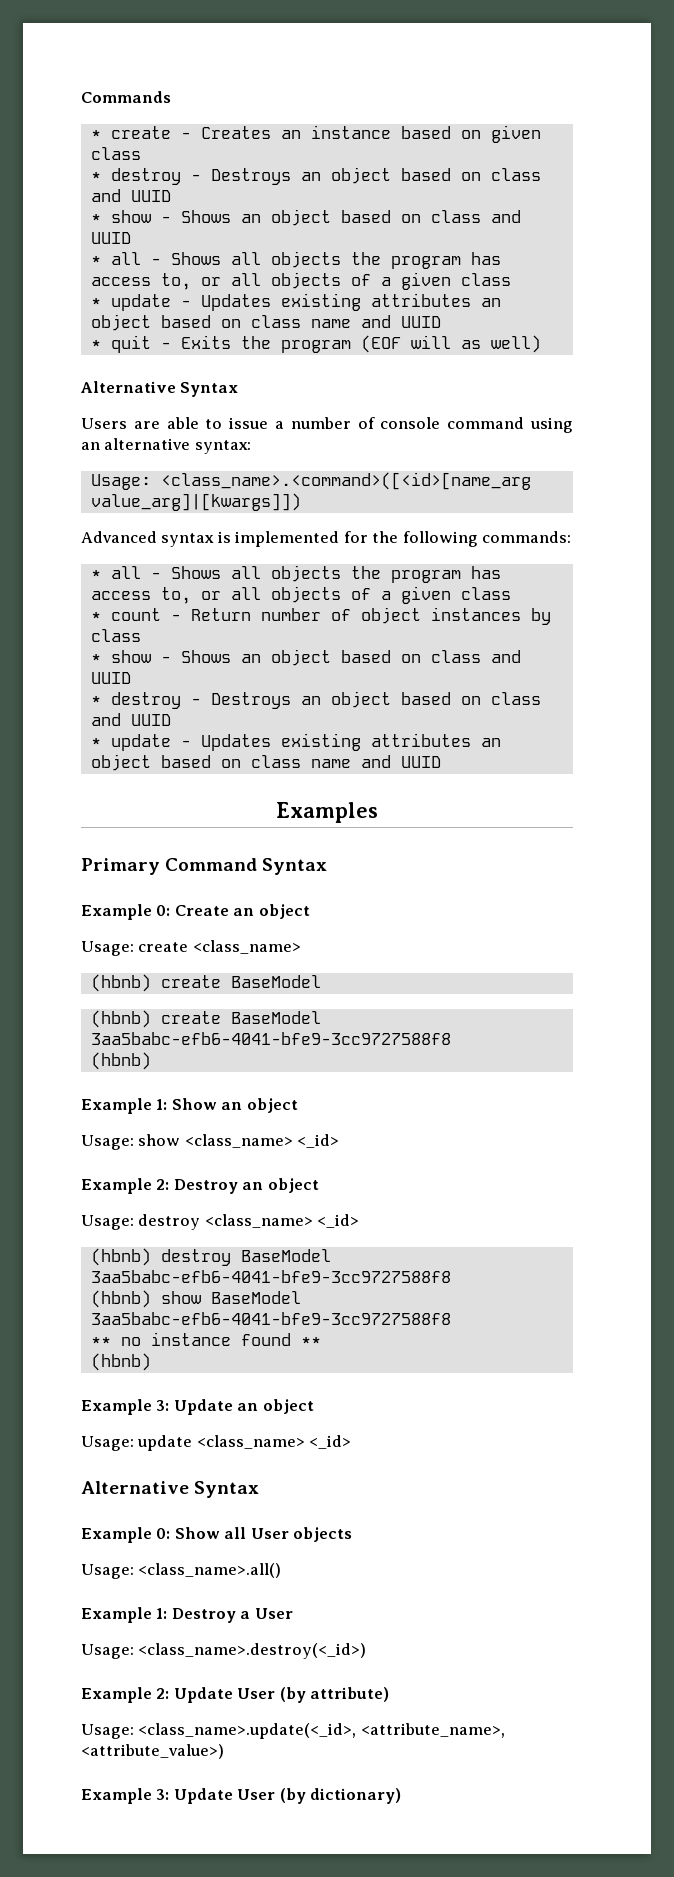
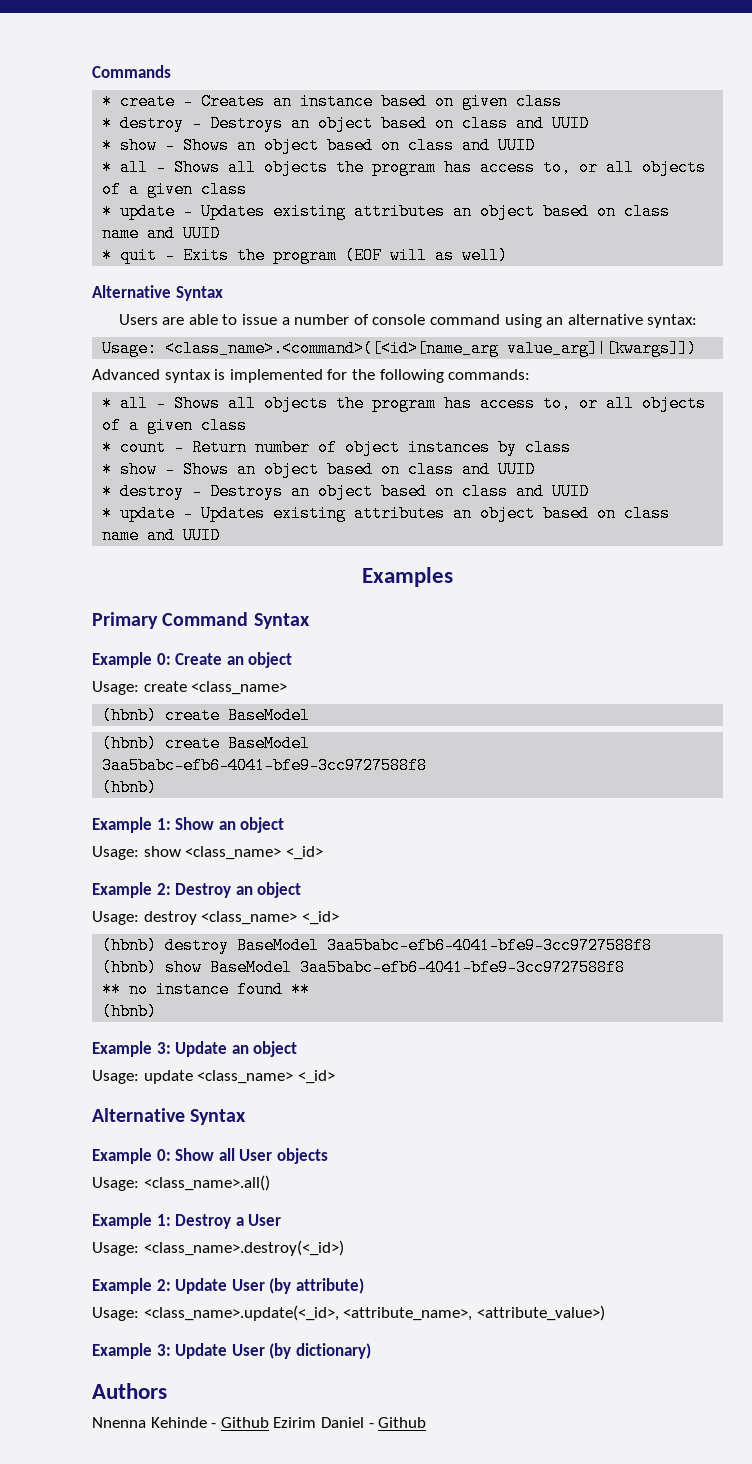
+ Authors
+ Nnenna Kehinde - Github Ezirim Daniel - Github

